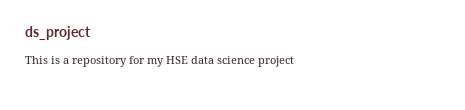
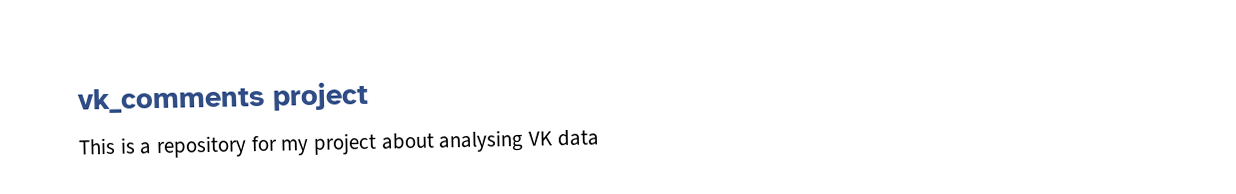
- ds_project
+ vk_comments project
- This is a repository for my HSE data science project
+ This is a repository for my project about analysing VK data

